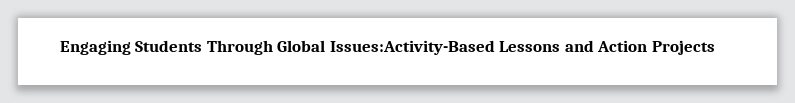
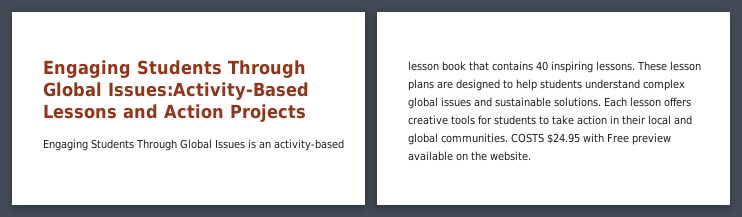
+ Engaging Students Through Global Issues is an activity-based lesson book that contains 40 inspiring lessons. These lesson plans are designed to help students understand complex global issues and sustainable solutions. Each lesson offers creative tools for students to take action in their local and global communities. COSTS $24.95 with Free preview available on the website.

